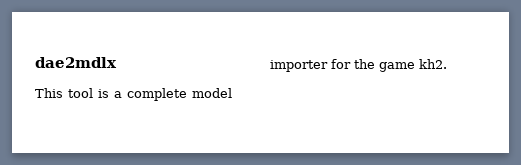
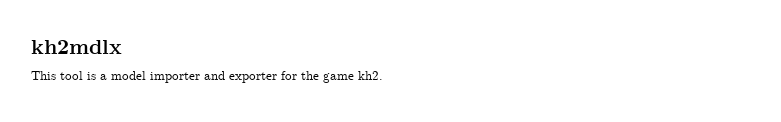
- dae2mdlx
+ kh2mdlx
- This tool is a complete model importer for the game kh2.
+ This tool is a model importer and exporter for the game kh2.

